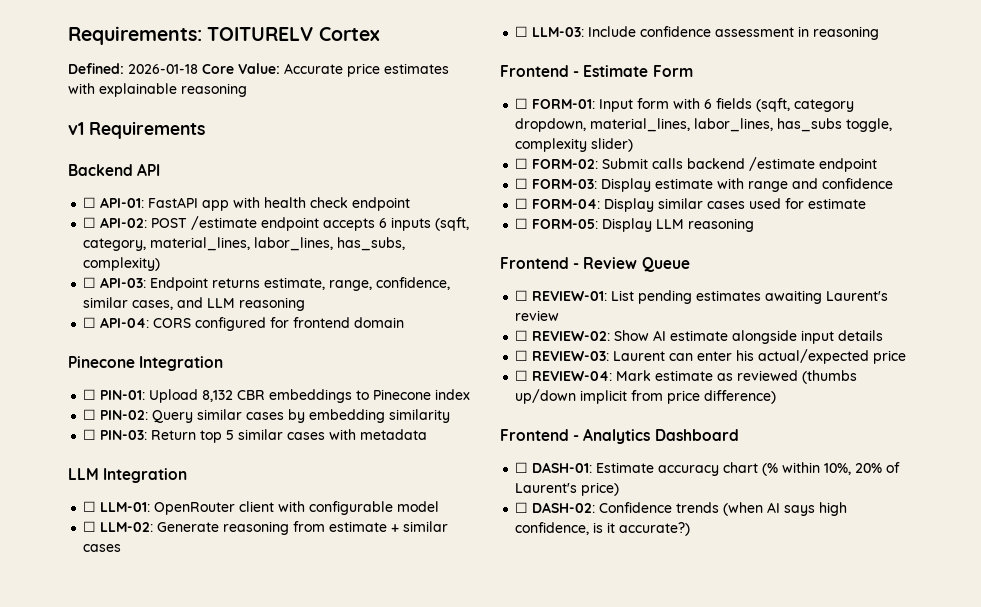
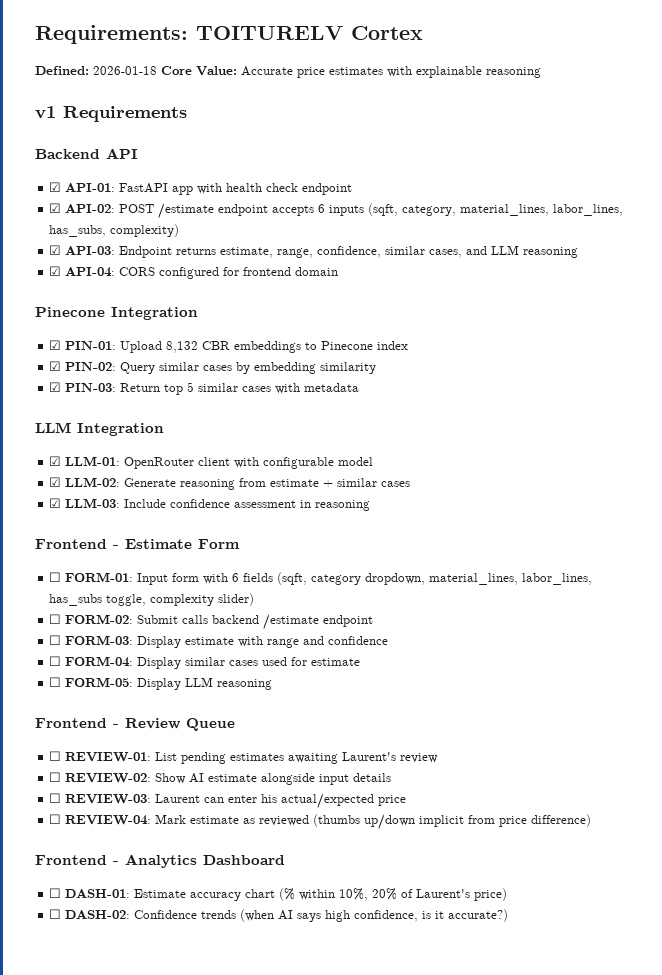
- ☐ API-01: FastAPI app with health check endpoint
+ ☑ API-01: FastAPI app with health check endpoint
- ☐ API-02: POST /estimate endpoint accepts 6 inputs (sqft, category, material_lines, labor_lines, has_subs, complexity)
+ ☑ API-02: POST /estimate endpoint accepts 6 inputs (sqft, category, material_lines, labor_lines, has_subs, complexity)
- ☐ API-03: Endpoint returns estimate, range, confidence, similar cases, and LLM reasoning
+ ☑ API-03: Endpoint returns estimate, range, confidence, similar cases, and LLM reasoning
- ☐ API-04: CORS configured for frontend domain
+ ☑ API-04: CORS configured for frontend domain
- ☐ PIN-01: Upload 8,132 CBR embeddings to Pinecone index
+ ☑ PIN-01: Upload 8,132 CBR embeddings to Pinecone index
- ☐ PIN-02: Query similar cases by embedding similarity
+ ☑ PIN-02: Query similar cases by embedding similarity
- ☐ PIN-03: Return top 5 similar cases with metadata
+ ☑ PIN-03: Return top 5 similar cases with metadata
- ☐ LLM-01: OpenRouter client with configurable model
+ ☑ LLM-01: OpenRouter client with configurable model
- ☐ LLM-02: Generate reasoning from estimate + similar cases
+ ☑ LLM-02: Generate reasoning from estimate + similar cases
- ☐ LLM-03: Include confidence assessment in reasoning
+ ☑ LLM-03: Include confidence assessment in reasoning

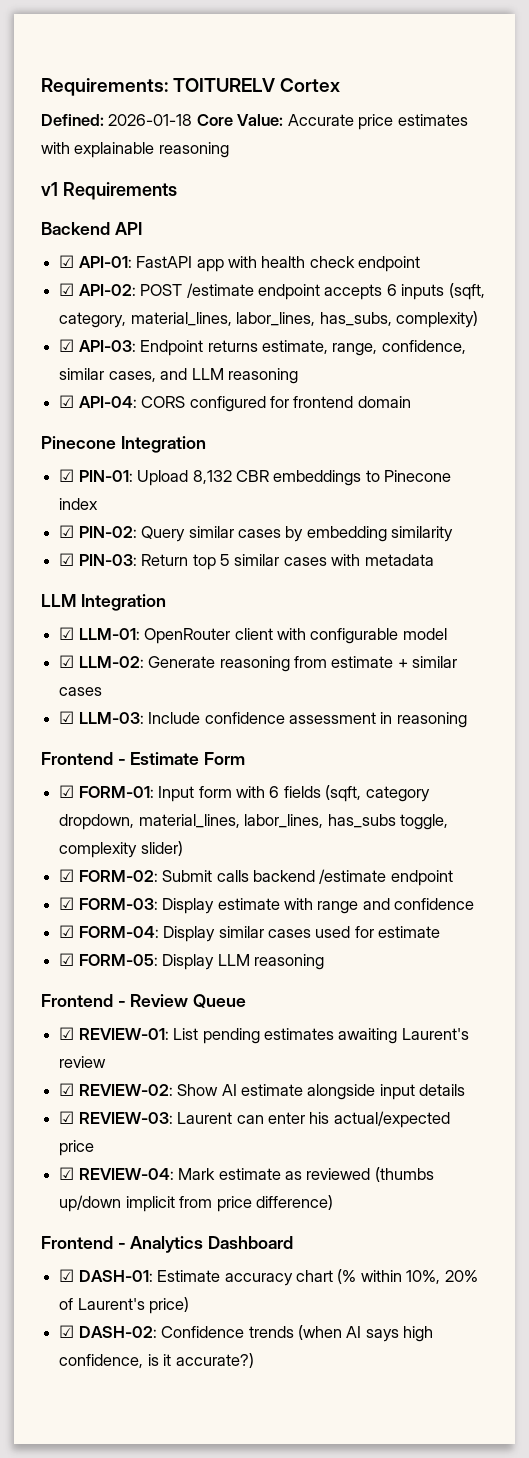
- ☐ FORM-01: Input form with 6 fields (sqft, category dropdown, material_lines, labor_lines, has_subs toggle, complexity slider)
+ ☑ FORM-01: Input form with 6 fields (sqft, category dropdown, material_lines, labor_lines, has_subs toggle, complexity slider)
- ☐ FORM-02: Submit calls backend /estimate endpoint
+ ☑ FORM-02: Submit calls backend /estimate endpoint
- ☐ FORM-03: Display estimate with range and confidence
+ ☑ FORM-03: Display estimate with range and confidence
- ☐ FORM-04: Display similar cases used for estimate
+ ☑ FORM-04: Display similar cases used for estimate
- ☐ FORM-05: Display LLM reasoning
+ ☑ FORM-05: Display LLM reasoning
- ☐ REVIEW-01: List pending estimates awaiting Laurent's review
+ ☑ REVIEW-01: List pending estimates awaiting Laurent's review
- ☐ REVIEW-02: Show AI estimate alongside input details
+ ☑ REVIEW-02: Show AI estimate alongside input details
- ☐ REVIEW-03: Laurent can enter his actual/expected price
+ ☑ REVIEW-03: Laurent can enter his actual/expected price
- ☐ REVIEW-04: Mark estimate as reviewed (thumbs up/down implicit from price difference)
+ ☑ REVIEW-04: Mark estimate as reviewed (thumbs up/down implicit from price difference)
- ☐ DASH-01: Estimate accuracy chart (% within 10%, 20% of Laurent's price)
+ ☑ DASH-01: Estimate accuracy chart (% within 10%, 20% of Laurent's price)
- ☐ DASH-02: Confidence trends (when AI says high confidence, is it accurate?)
+ ☑ DASH-02: Confidence trends (when AI says high confidence, is it accurate?)

